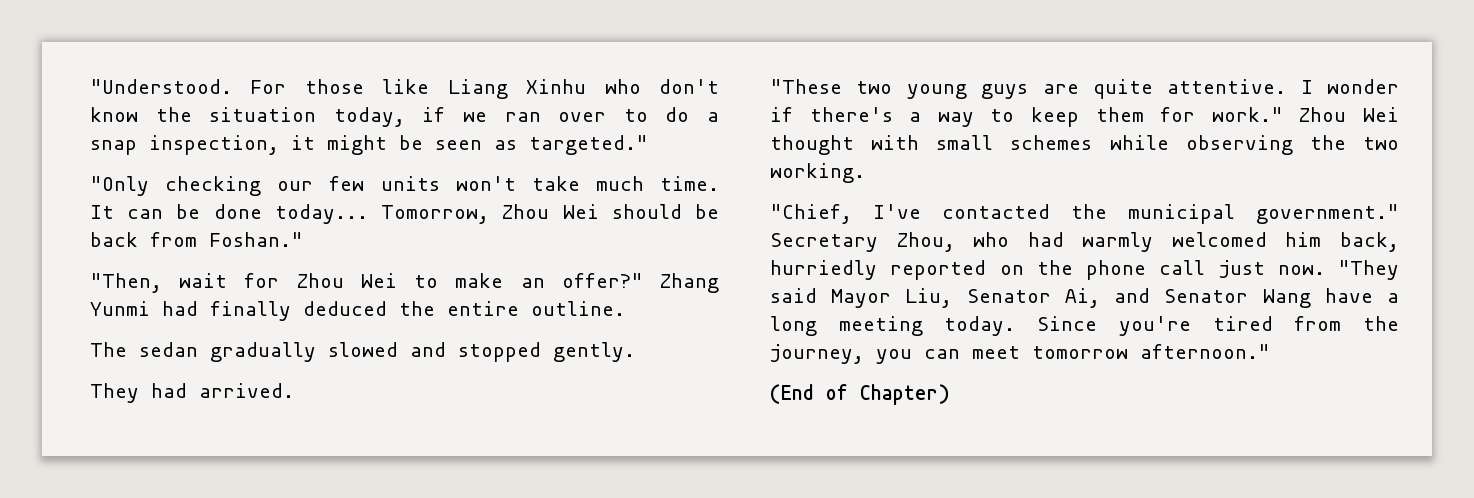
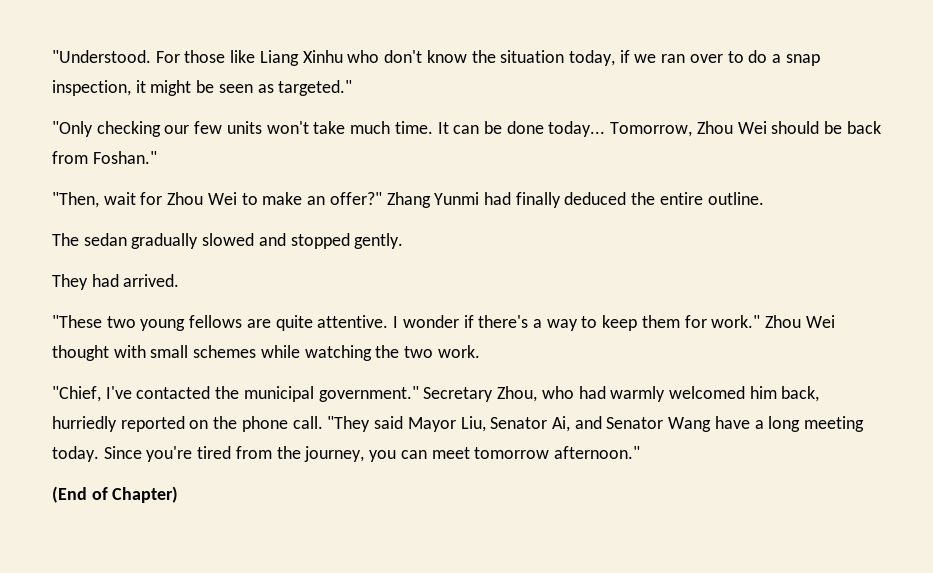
- "These two young guys are quite attentive.
+ "These two young fellows are quite attentive.
- Zhou Wei thought with small schemes while observing the two working.
+ Zhou Wei thought with small schemes while watching the two work.
- Secretary Zhou, who had warmly welcomed him back, hurriedly reported on the phone call just now.
+ Secretary Zhou, who had warmly welcomed him back, hurriedly reported on the phone call.

